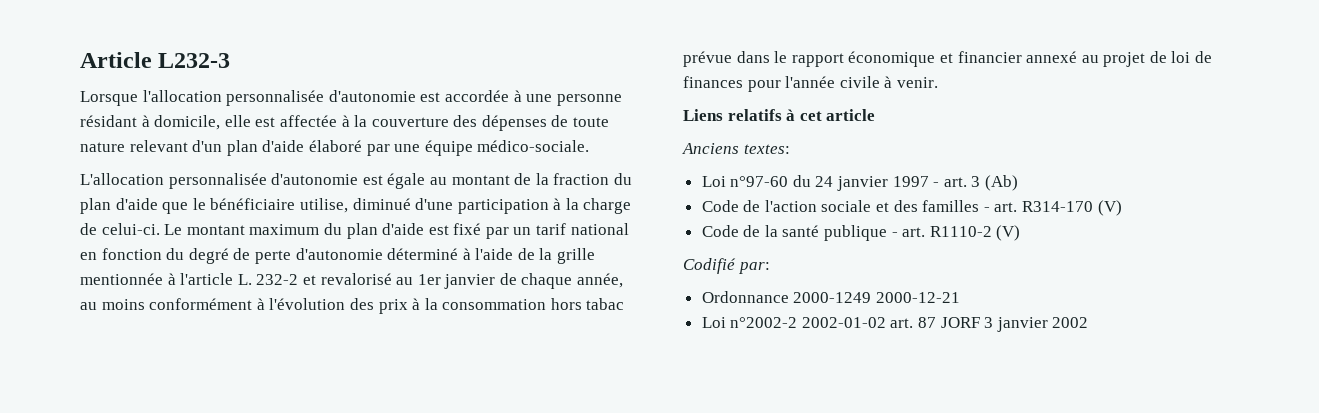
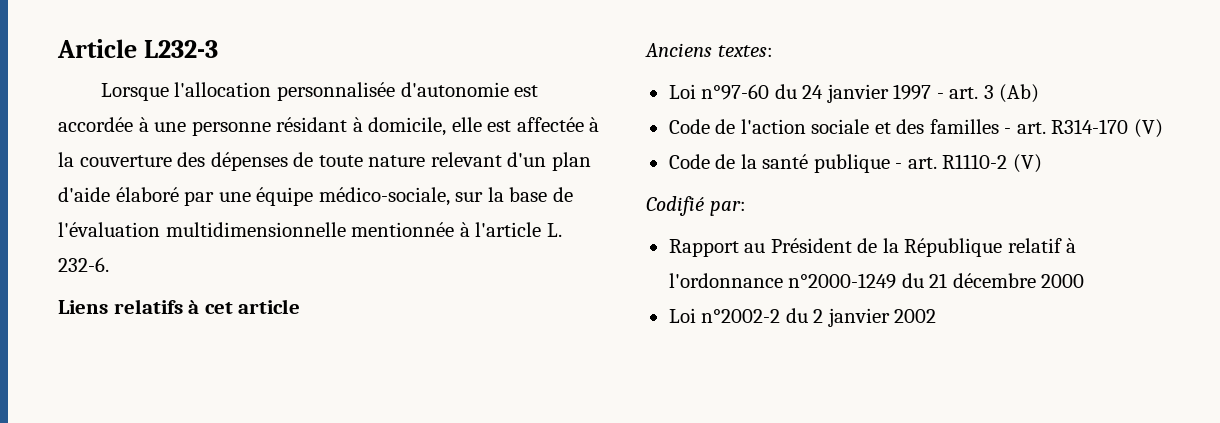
- Lorsque l'allocation personnalisée d'autonomie est accordée à une personne résidant à domicile, elle est affectée à la couverture des dépenses de toute nature relevant d'un plan d'aide élaboré par une équipe médico-sociale.
- L'allocation personnalisée d'autonomie est égale au montant de la fraction du plan d'aide que le bénéficiaire utilise, diminué d'une participation à la charge de celui-ci. Le montant maximum du plan d'aide est fixé par un tarif national en fonction du degré de perte d'autonomie déterminé à l'aide de la grille mentionnée à l'article L. 232-2 et revalorisé au 1er janvier de chaque année, au moins conformément à l'évolution des prix à la consommation hors tabac prévue dans le rapport économique et financier annexé au projet de loi de finances pour l'année civile à venir.
+ Lorsque l'allocation personnalisée d'autonomie est accordée à une personne résidant à domicile, elle est affectée à la couverture des dépenses de toute nature relevant d'un plan d'aide élaboré par une équipe médico-sociale, sur la base de l'évaluation multidimensionnelle mentionnée à l'article L. 232-6.
- Ordonnance 2000-1249 2000-12-21
- Loi n°2002-2 2002-01-02 art. 87 JORF 3 janvier 2002
+ Rapport au Président de la République relatif à l'ordonnance n°2000-1249 du 21 décembre 2000
+ Loi n°2002-2 du 2 janvier 2002

